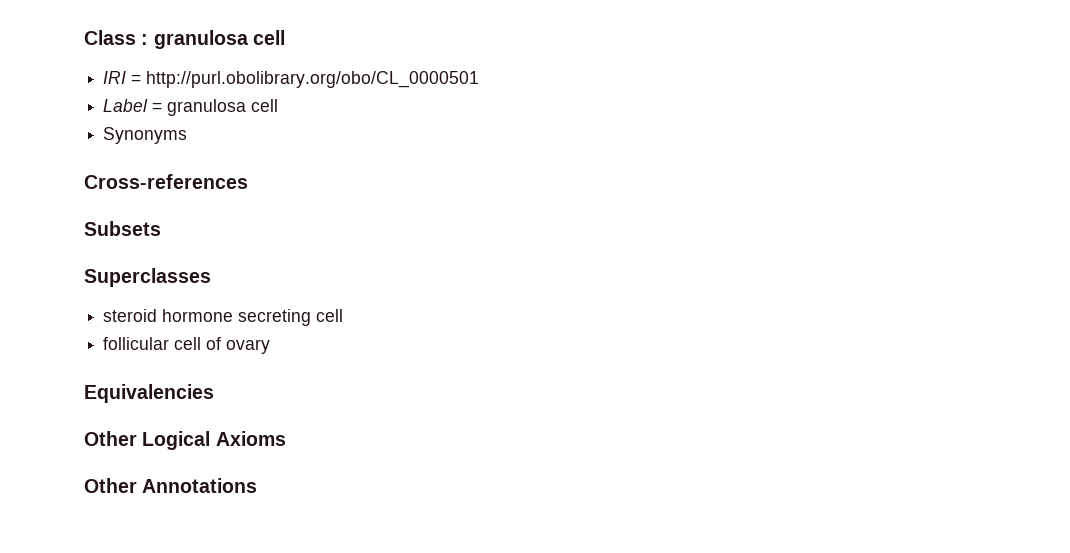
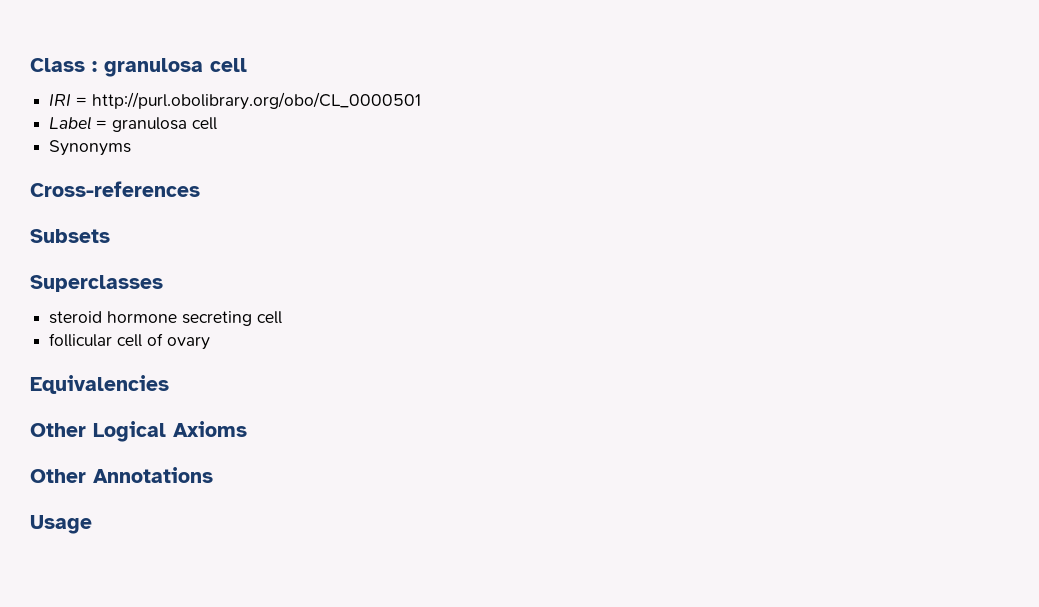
+ Usage

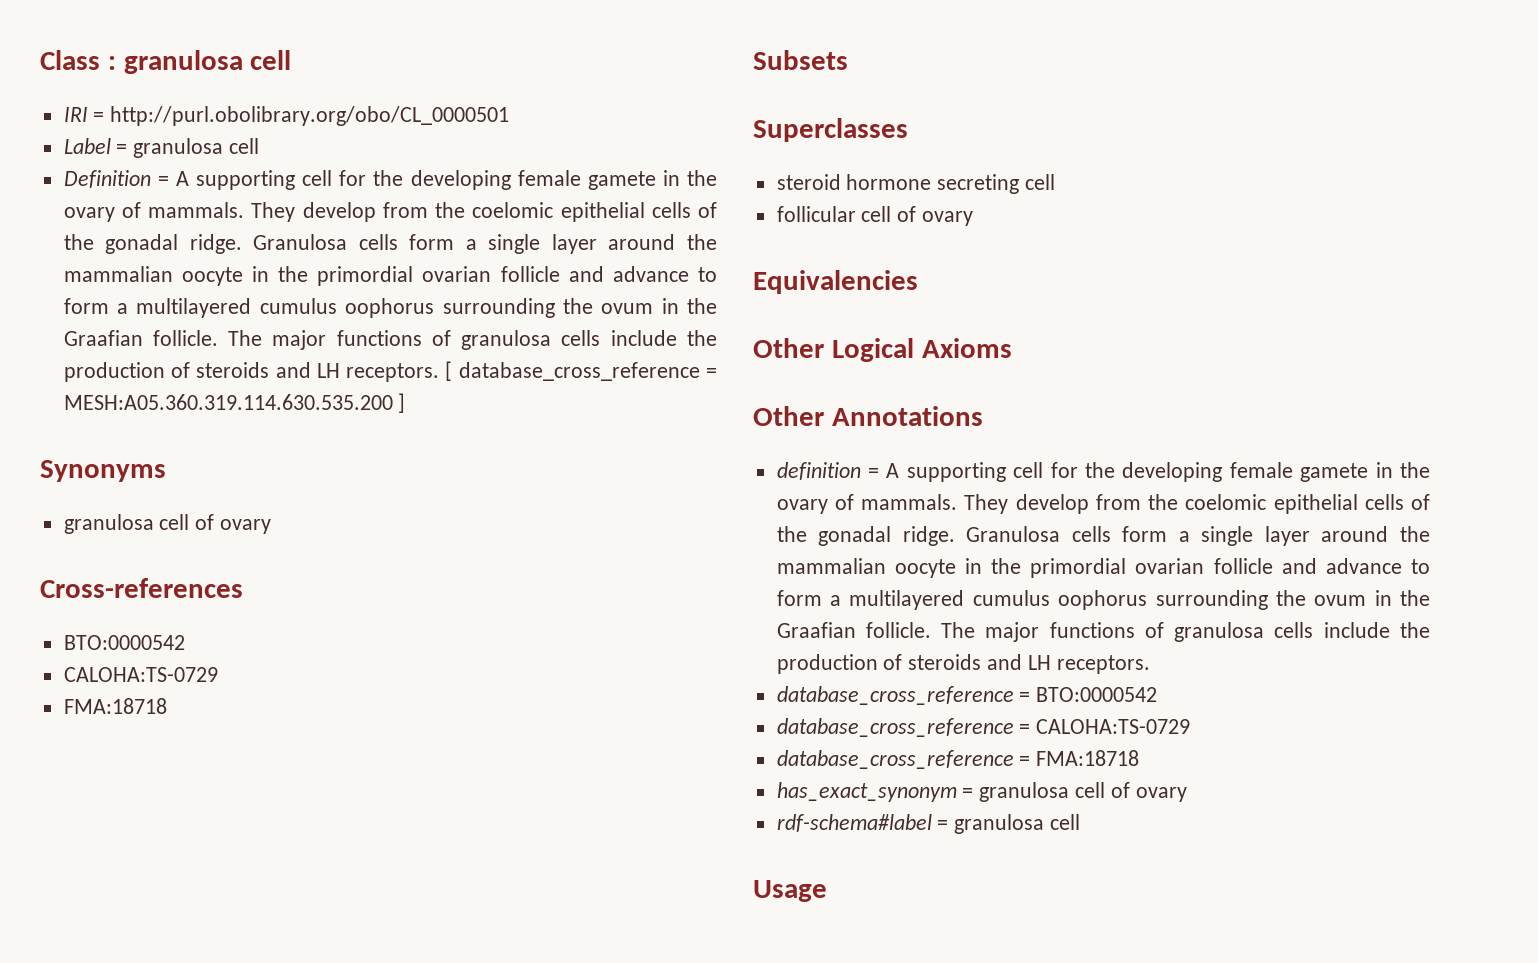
+ Definition = A supporting cell for the developing female gamete in the ovary of mammals. They develop from the coelomic epithelial cells of the gonadal ridge. Granulosa cells form a single layer around the mammalian oocyte in the primordial ovarian follicle and advance to form a multilayered cumulus oophorus surrounding the ovum in the Graafian follicle. The major functions of granulosa cells include the production of steroids and LH receptors. [ database_cross_reference = MESH:A05.360.319.114.630.535.200 ]
  Synonyms
+ granulosa cell of ovary
  Cross-references
+ BTO:0000542
+ CALOHA:TS-0729
+ FMA:18718
+ definition = A supporting cell for the developing female gamete in the ovary of mammals. They develop from the coelomic epithelial cells of the gonadal ridge. Granulosa cells form a single layer around the mammalian oocyte in the primordial ovarian follicle and advance to form a multilayered cumulus oophorus surrounding the ovum in the Graafian follicle. The major functions of granulosa cells include the production of steroids and LH receptors.
+ database_cross_reference = BTO:0000542
+ database_cross_reference = CALOHA:TS-0729
+ database_cross_reference = FMA:18718
+ has_exact_synonym = granulosa cell of ovary
+ rdf-schema#label = granulosa cell

